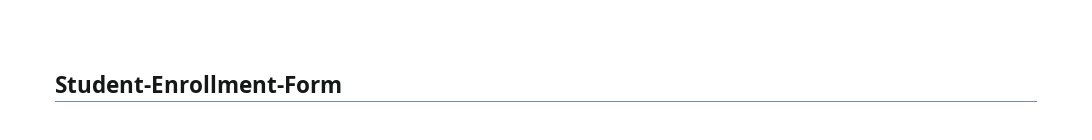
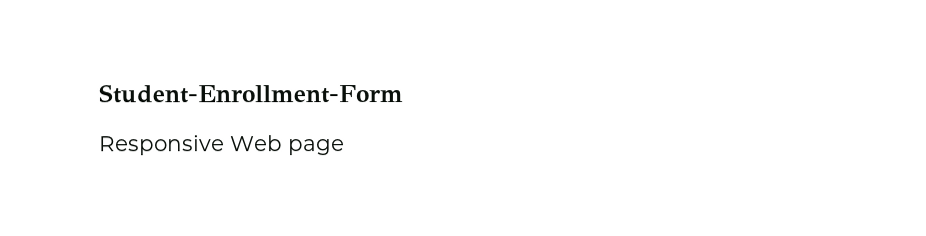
+ Responsive Web page

